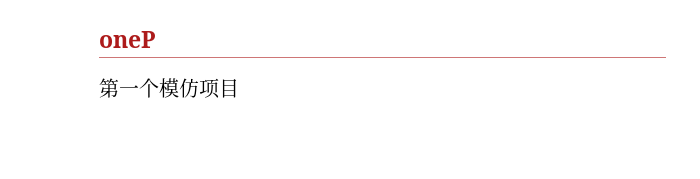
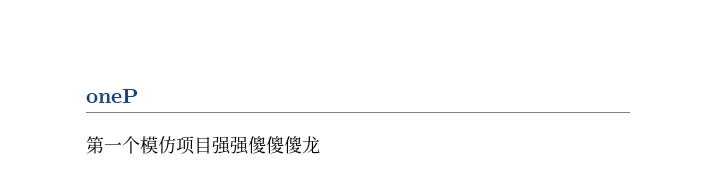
- 第一个模仿项目
+ 第一个模仿项目强强傻傻傻龙

